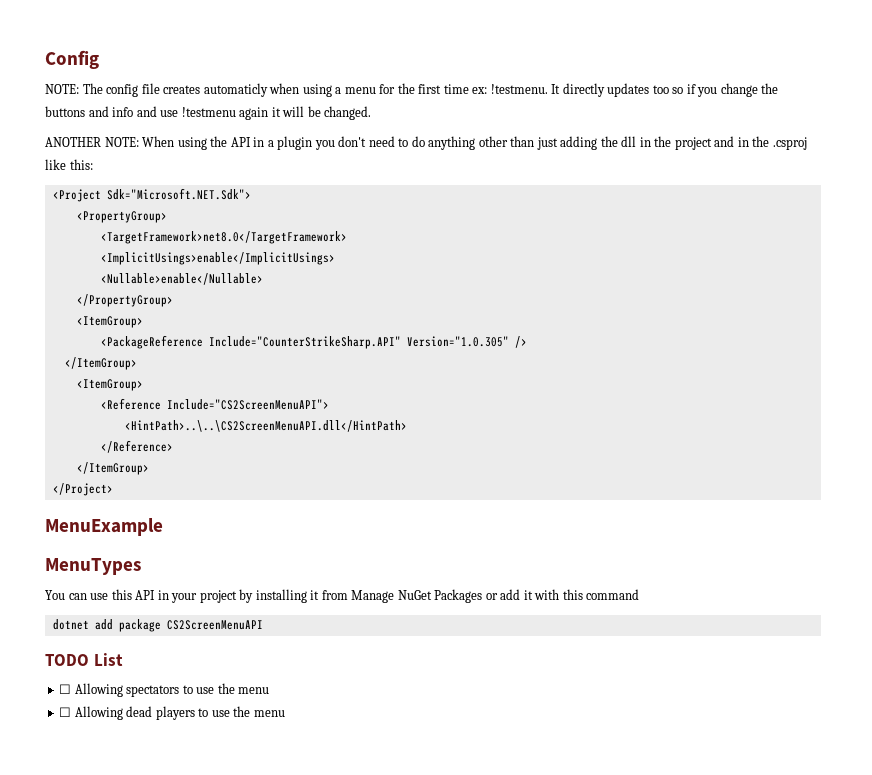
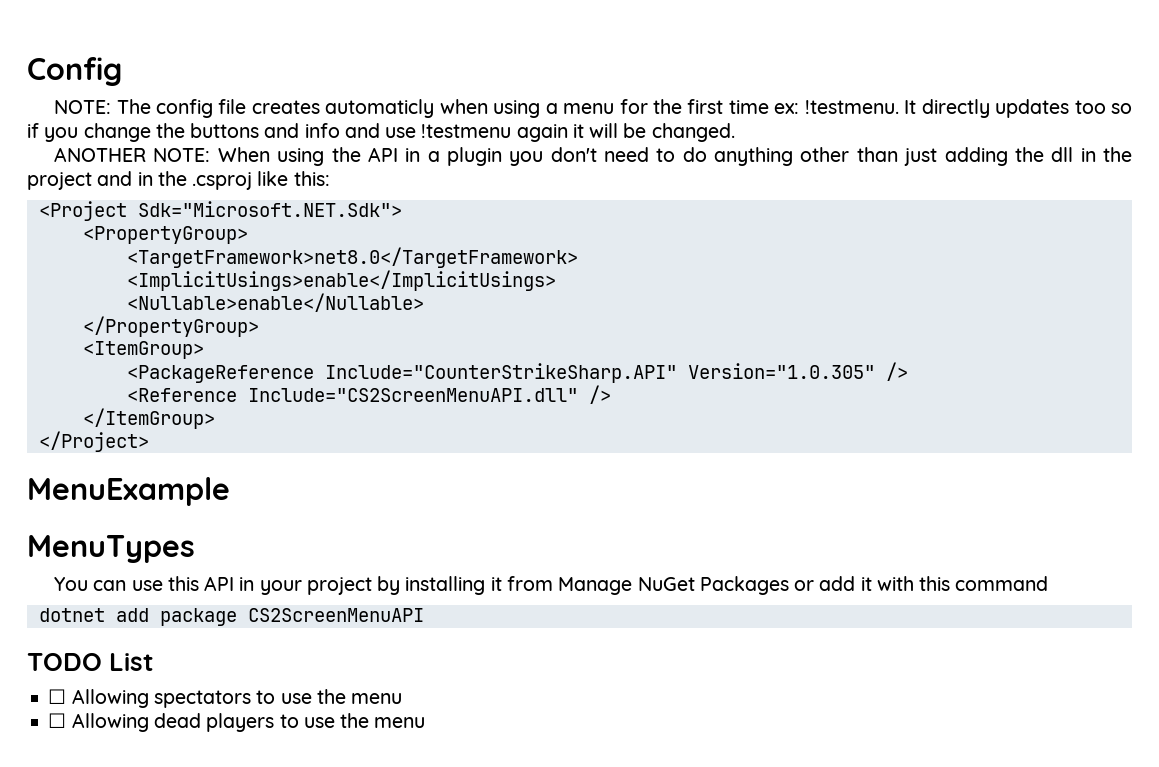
  <PackageReference Include="CounterStrikeSharp.API" Version="1.0.305" />
- </ItemGroup>
- <ItemGroup>
- <Reference Include="CS2ScreenMenuAPI">
- <HintPath>..\..\CS2ScreenMenuAPI.dll</HintPath>
- </Reference>
+ <Reference Include="CS2ScreenMenuAPI.dll" />

